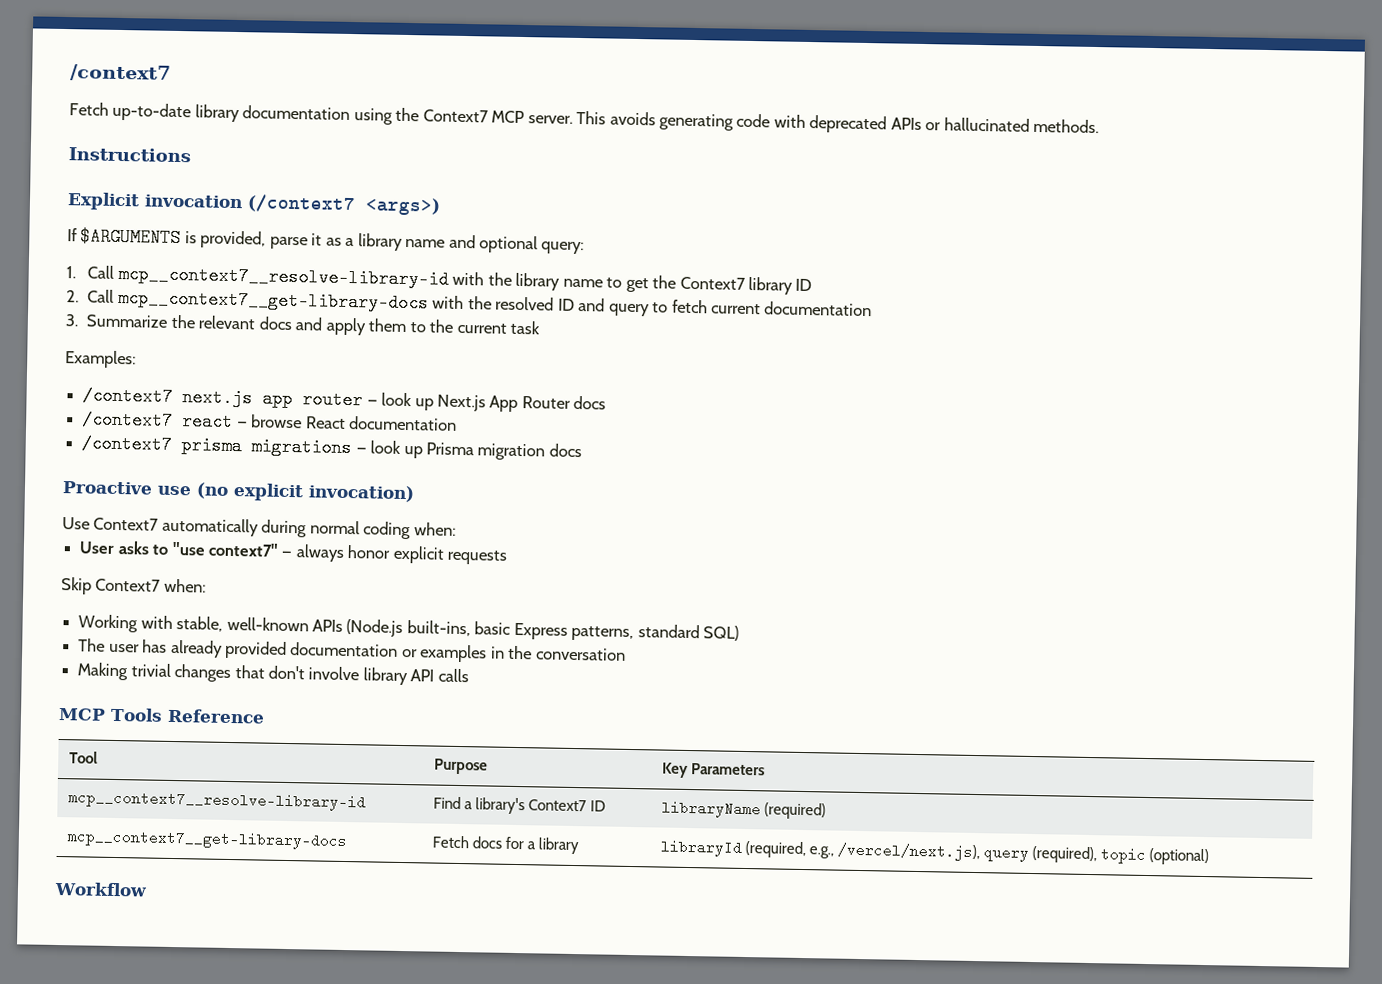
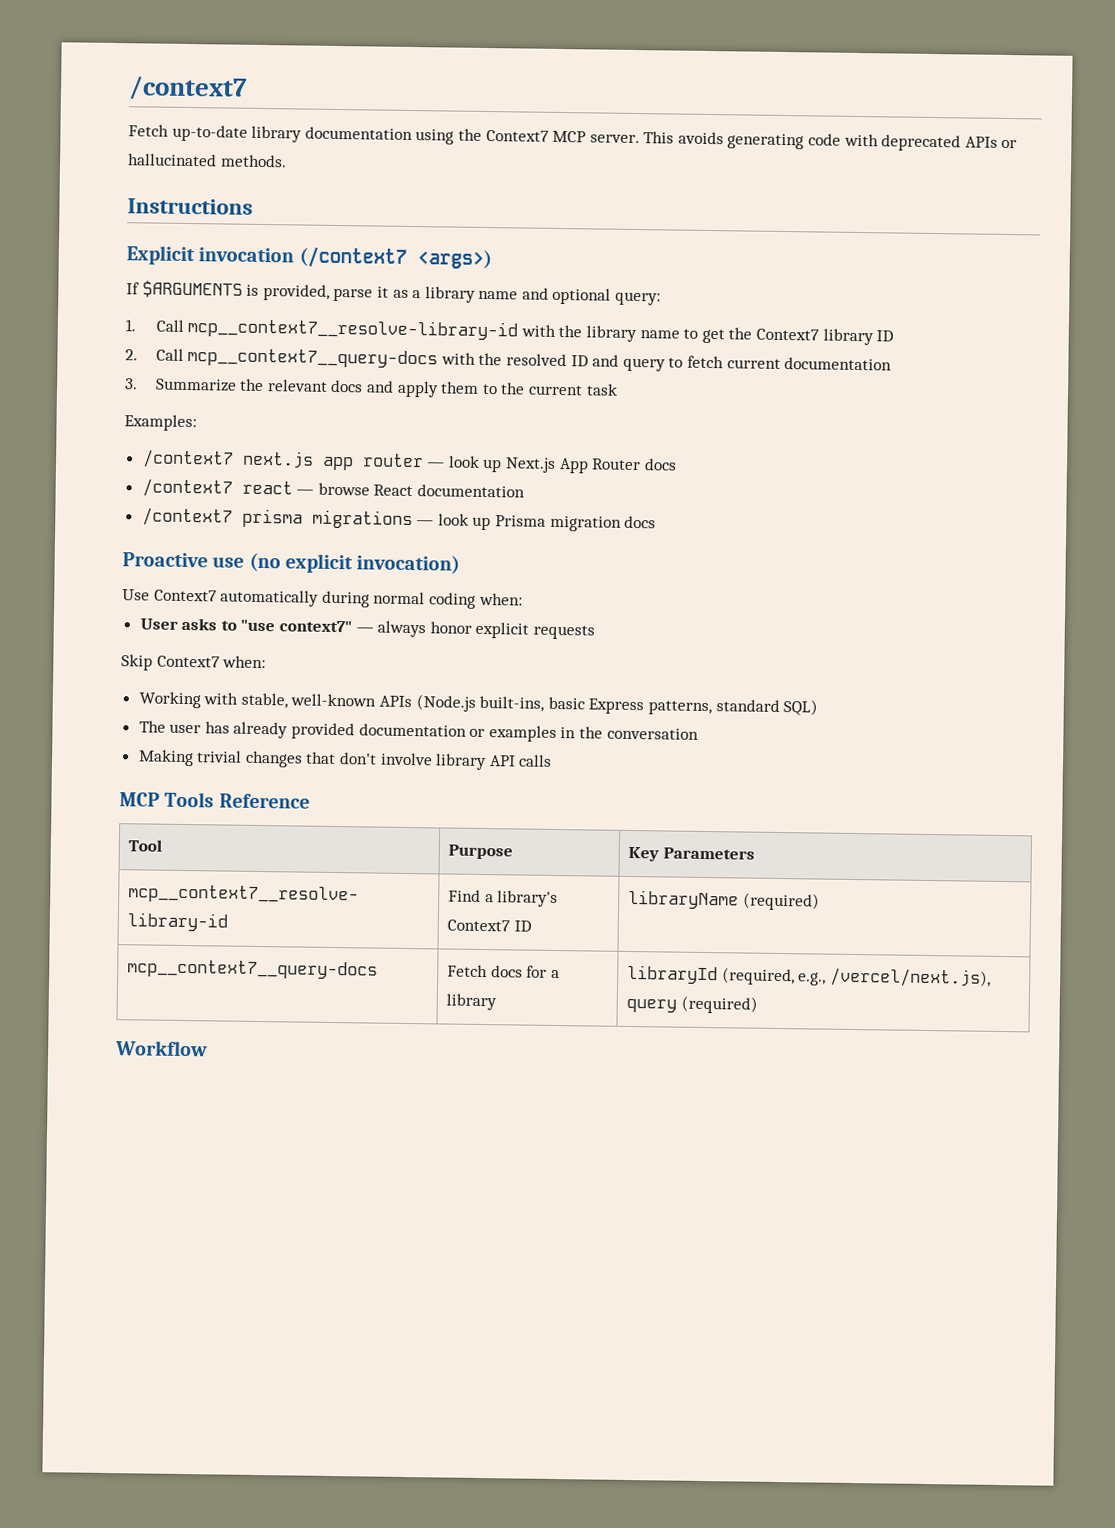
- 2. Call mcp__context7__get-library-docs with the resolved ID and query to fetch current documentation
+ 2. Call mcp__context7__query-docs with the resolved ID and query to fetch current documentation
- mcp__context7__get-library-docs | Fetch docs for a library | libraryId (required, e.g., /vercel/next.js), query (required), topic (optional)
+ mcp__context7__query-docs | Fetch docs for a library | libraryId (required, e.g., /vercel/next.js), query (required)

